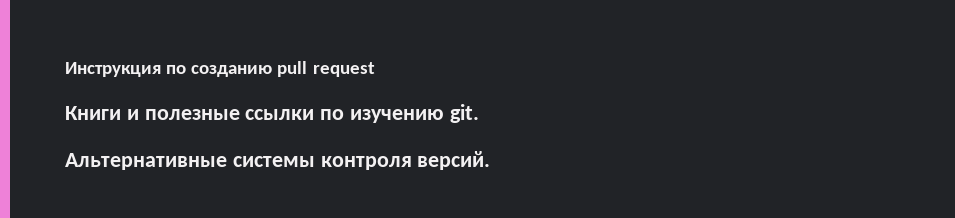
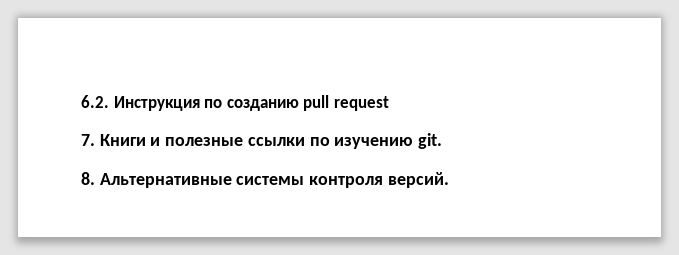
- Инструкция по созданию pull request
+ 6.2. Инструкция по созданию pull request
- Книги и полезные ссылки по изучению git.
+ 7. Книги и полезные ссылки по изучению git.
- Альтернативные системы контроля версий.
+ 8. Альтернативные системы контроля версий.

